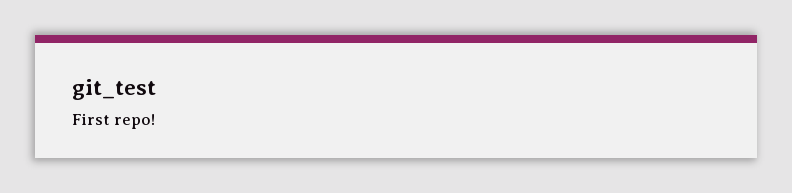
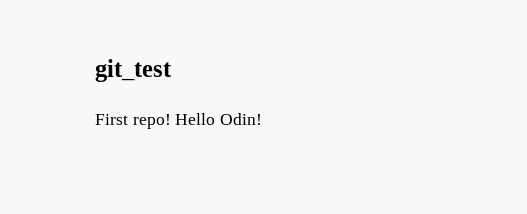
+ Hello Odin!

